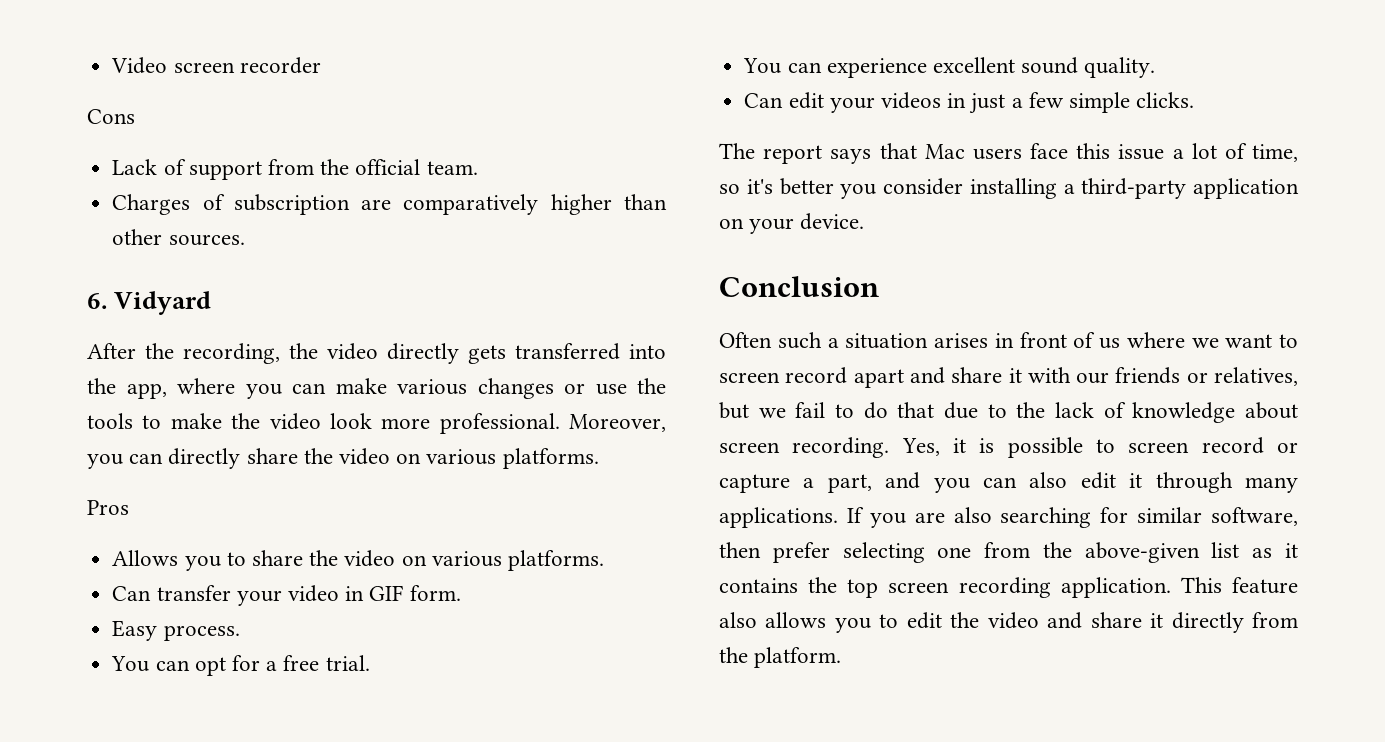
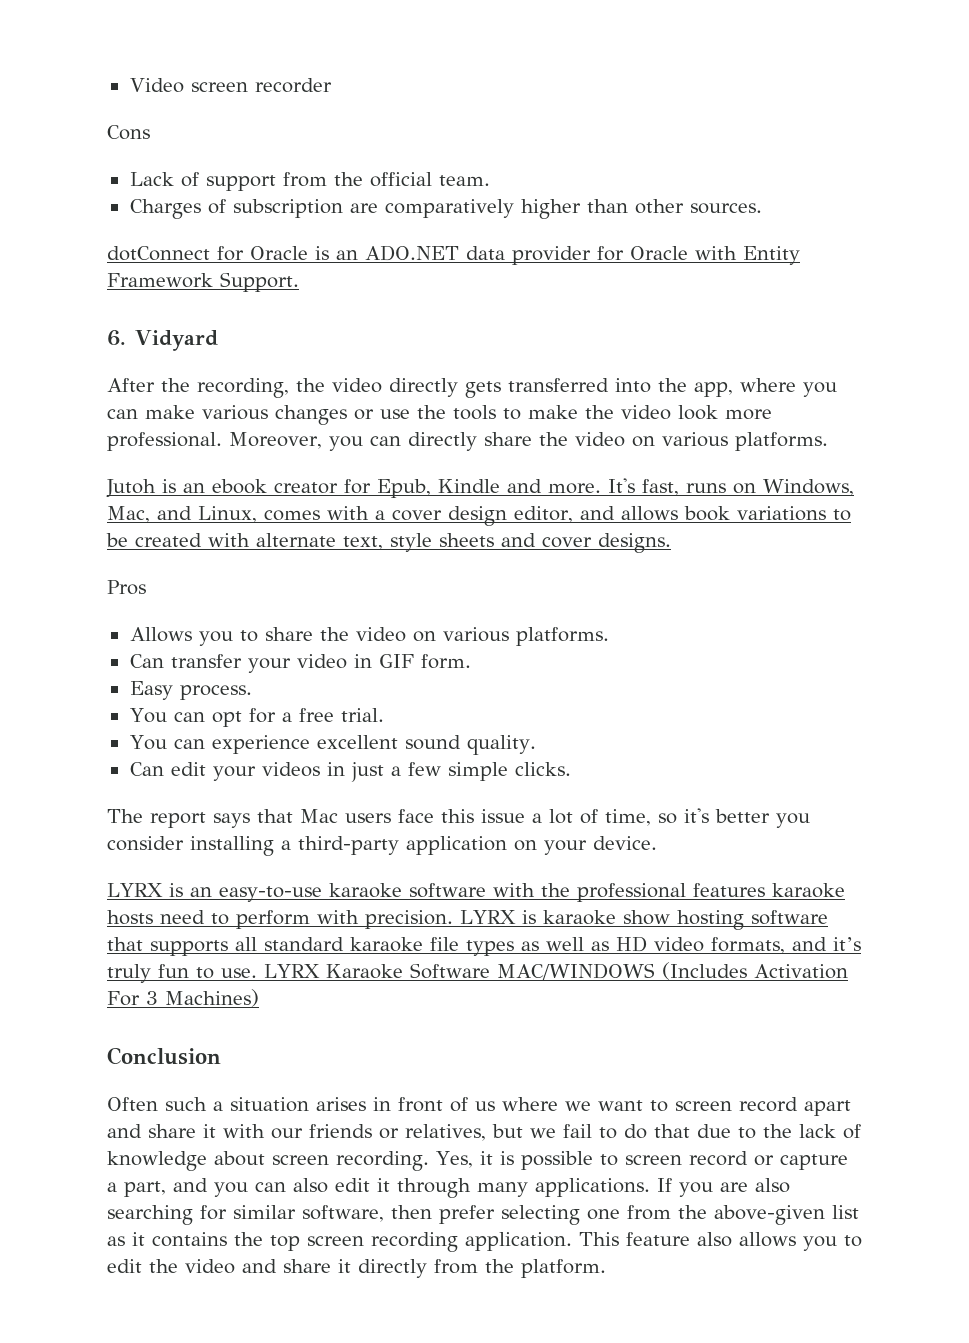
+ dotConnect for Oracle is an ADO.NET data provider for Oracle with Entity Framework Support.
+ Jutoh is an ebook creator for Epub, Kindle and more. It's fast, runs on Windows, Mac, and Linux, comes with a cover design editor, and allows book variations to be created with alternate text, style sheets and cover designs.
+ LYRX is an easy-to-use karaoke software with the professional features karaoke hosts need to perform with precision. LYRX is karaoke show hosting software that supports all standard karaoke file types as well as HD video formats, and it’s truly fun to use. LYRX Karaoke Software MAC/WINDOWS (Includes Activation For 3 Machines)

